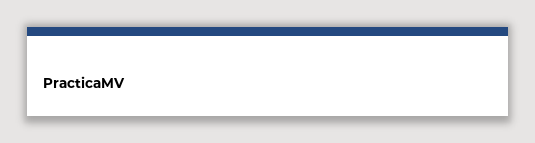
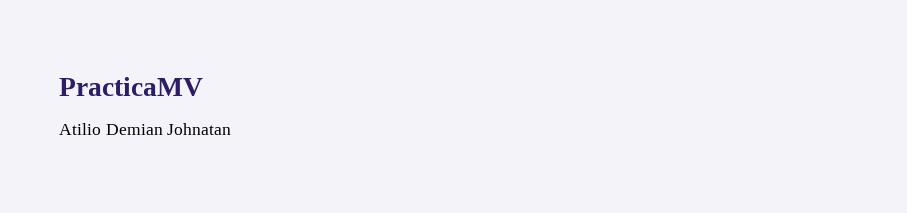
+ Atilio Demian Johnatan

